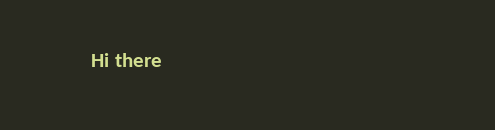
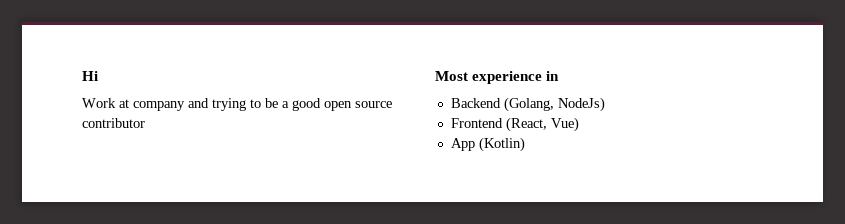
- Hi there
+ Hi
+ Work at company and trying to be a good open source contributor
+ Most experience in
+ Backend (Golang, NodeJs)
+ Frontend (React, Vue)
+ App (Kotlin)

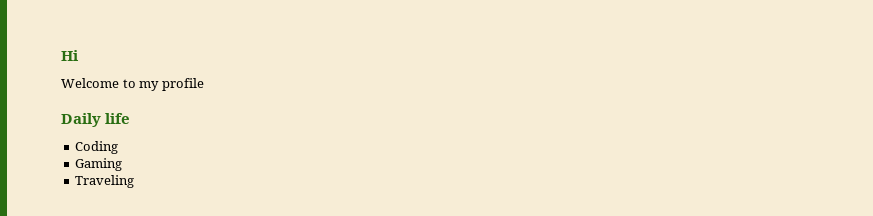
- Work at company and trying to be a good open source contributor
- Most experience in
- Backend (Golang, NodeJs)
- Frontend (React, Vue)
- App (Kotlin)
+ Welcome to my profile
+ Daily life
+ Coding
+ Gaming
+ Traveling

